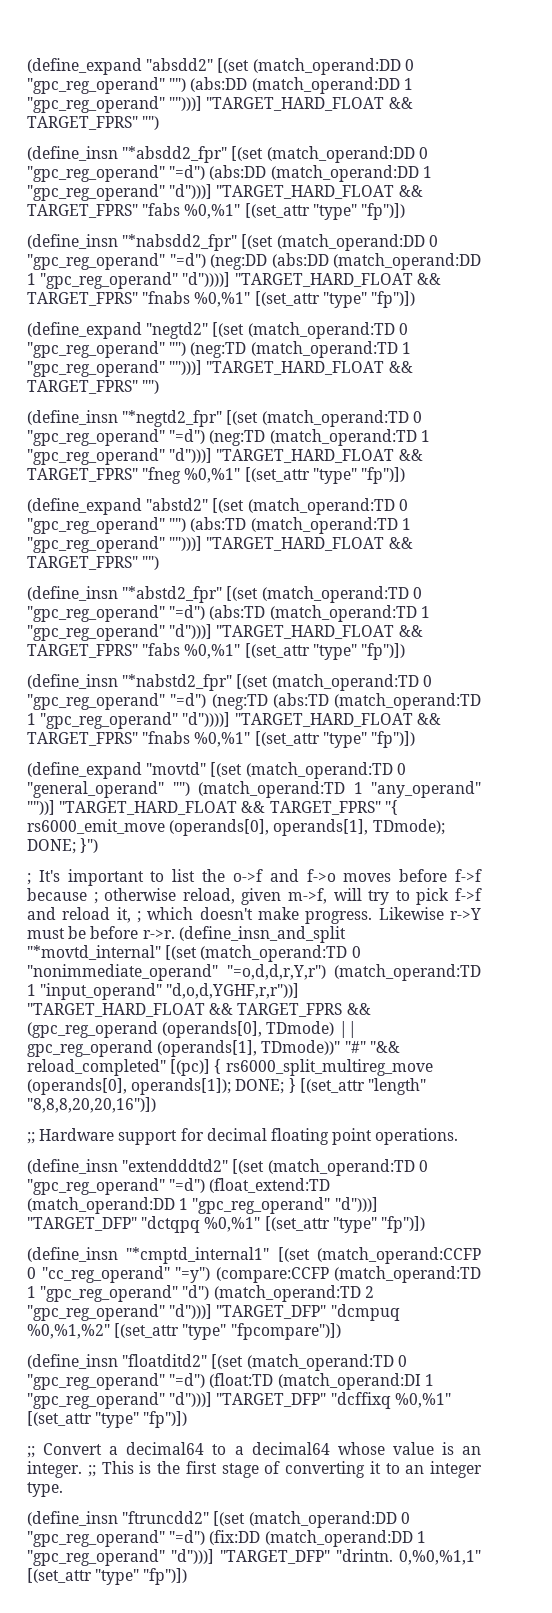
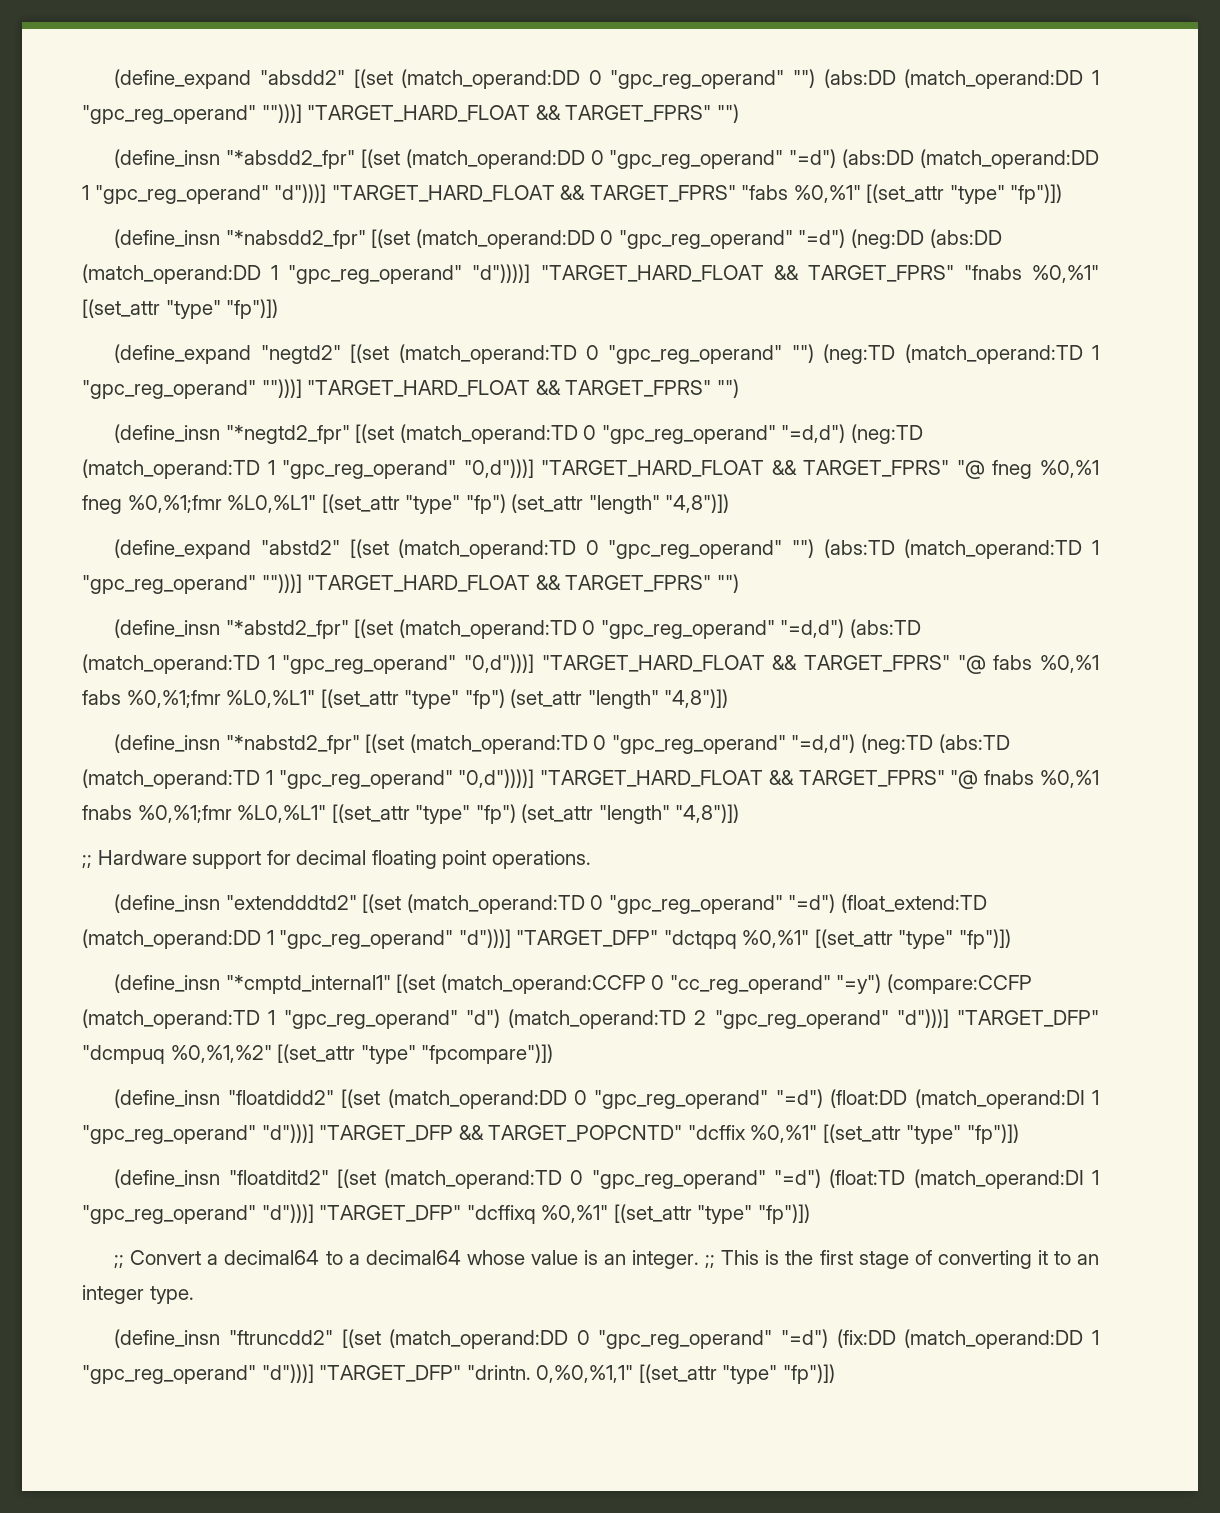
- (define_insn "*negtd2_fpr" [(set (match_operand:TD 0 "gpc_reg_operand" "=d") (neg:TD (match_operand:TD 1 "gpc_reg_operand" "d")))] "TARGET_HARD_FLOAT && TARGET_FPRS" "fneg %0,%1" [(set_attr "type" "fp")])
+ (define_insn "*negtd2_fpr" [(set (match_operand:TD 0 "gpc_reg_operand" "=d,d") (neg:TD (match_operand:TD 1 "gpc_reg_operand" "0,d")))] "TARGET_HARD_FLOAT && TARGET_FPRS" "@ fneg %0,%1 fneg %0,%1;fmr %L0,%L1" [(set_attr "type" "fp") (set_attr "length" "4,8")])
- (define_insn "*abstd2_fpr" [(set (match_operand:TD 0 "gpc_reg_operand" "=d") (abs:TD (match_operand:TD 1 "gpc_reg_operand" "d")))] "TARGET_HARD_FLOAT && TARGET_FPRS" "fabs %0,%1" [(set_attr "type" "fp")])
+ (define_insn "*abstd2_fpr" [(set (match_operand:TD 0 "gpc_reg_operand" "=d,d") (abs:TD (match_operand:TD 1 "gpc_reg_operand" "0,d")))] "TARGET_HARD_FLOAT && TARGET_FPRS" "@ fabs %0,%1 fabs %0,%1;fmr %L0,%L1" [(set_attr "type" "fp") (set_attr "length" "4,8")])
- (define_insn "*nabstd2_fpr" [(set (match_operand:TD 0 "gpc_reg_operand" "=d") (neg:TD (abs:TD (match_operand:TD 1 "gpc_reg_operand" "d"))))] "TARGET_HARD_FLOAT && TARGET_FPRS" "fnabs %0,%1" [(set_attr "type" "fp")])
- (define_expand "movtd" [(set (match_operand:TD 0 "general_operand" "") (match_operand:TD 1 "any_operand" ""))] "TARGET_HARD_FLOAT && TARGET_FPRS" "{ rs6000_emit_move (operands[0], operands[1], TDmode); DONE; }")
- ; It's important to list the o->f and f->o moves before f->f because ; otherwise reload, given m->f, will try to pick f->f and reload it, ; which doesn't make progress. Likewise r->Y must be before r->r. (define_insn_and_split "*movtd_internal" [(set (match_operand:TD 0 "nonimmediate_operand" "=o,d,d,r,Y,r") (match_operand:TD 1 "input_operand" "d,o,d,YGHF,r,r"))] "TARGET_HARD_FLOAT && TARGET_FPRS && (gpc_reg_operand (operands[0], TDmode) || gpc_reg_operand (operands[1], TDmode))" "#" "&& reload_completed" [(pc)] { rs6000_split_multireg_move (operands[0], operands[1]); DONE; } [(set_attr "length" "8,8,8,20,20,16")])
+ (define_insn "*nabstd2_fpr" [(set (match_operand:TD 0 "gpc_reg_operand" "=d,d") (neg:TD (abs:TD (match_operand:TD 1 "gpc_reg_operand" "0,d"))))] "TARGET_HARD_FLOAT && TARGET_FPRS" "@ fnabs %0,%1 fnabs %0,%1;fmr %L0,%L1" [(set_attr "type" "fp") (set_attr "length" "4,8")])
+ (define_insn "floatdidd2" [(set (match_operand:DD 0 "gpc_reg_operand" "=d") (float:DD (match_operand:DI 1 "gpc_reg_operand" "d")))] "TARGET_DFP && TARGET_POPCNTD" "dcffix %0,%1" [(set_attr "type" "fp")])

